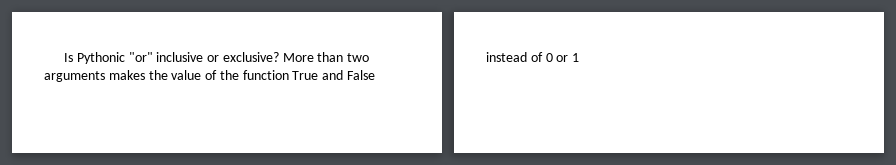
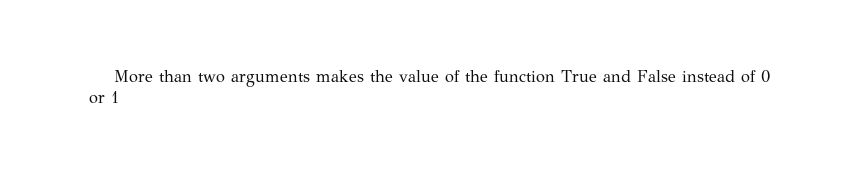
- Is Pythonic "or" inclusive or exclusive?

